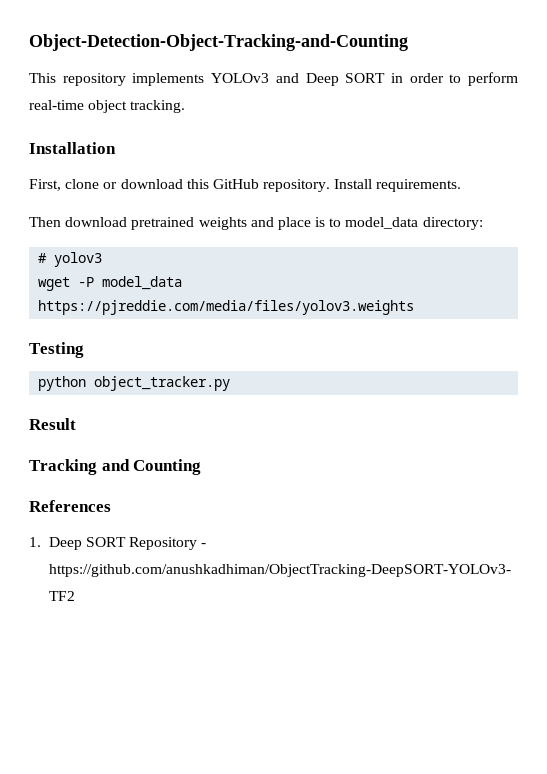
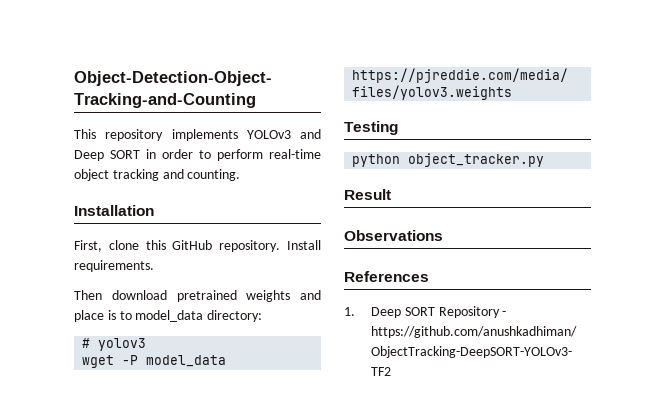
- This repository implements YOLOv3 and Deep SORT in order to perform real-time object tracking.
+ This repository implements YOLOv3 and Deep SORT in order to perform real-time object tracking and counting.
- First, clone or download this GitHub repository.
+ First, clone this GitHub repository.
- Tracking and Counting
+ Observations

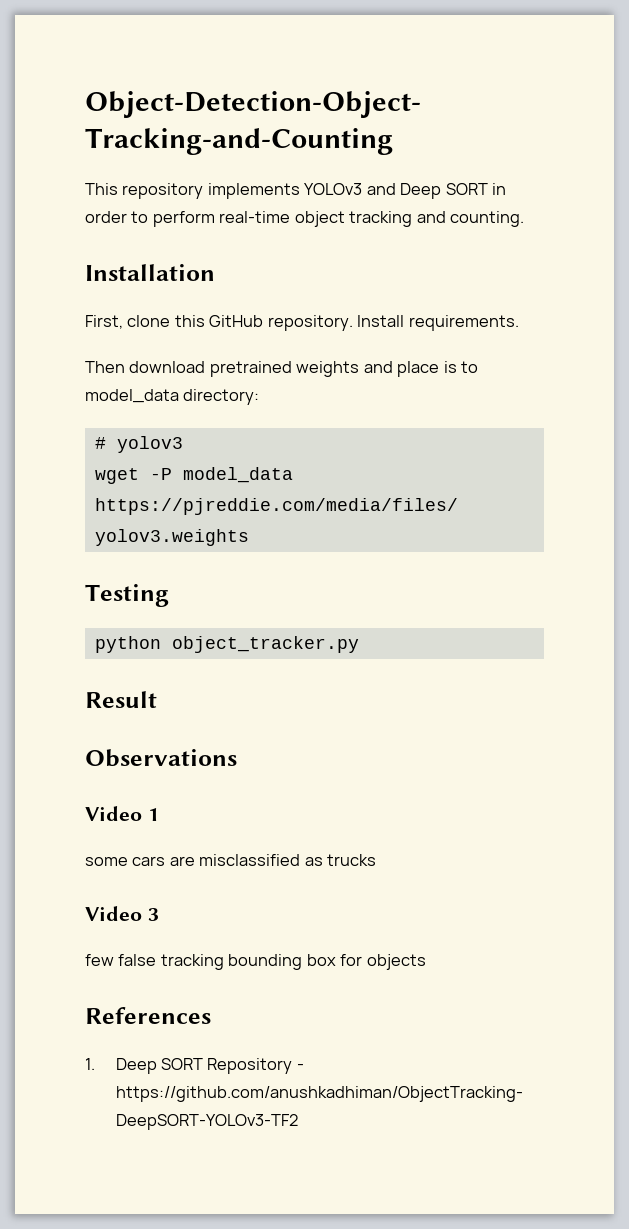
+ Video 1
+ some cars are misclassified as trucks
+ Video 3
+ few false tracking bounding box for objects

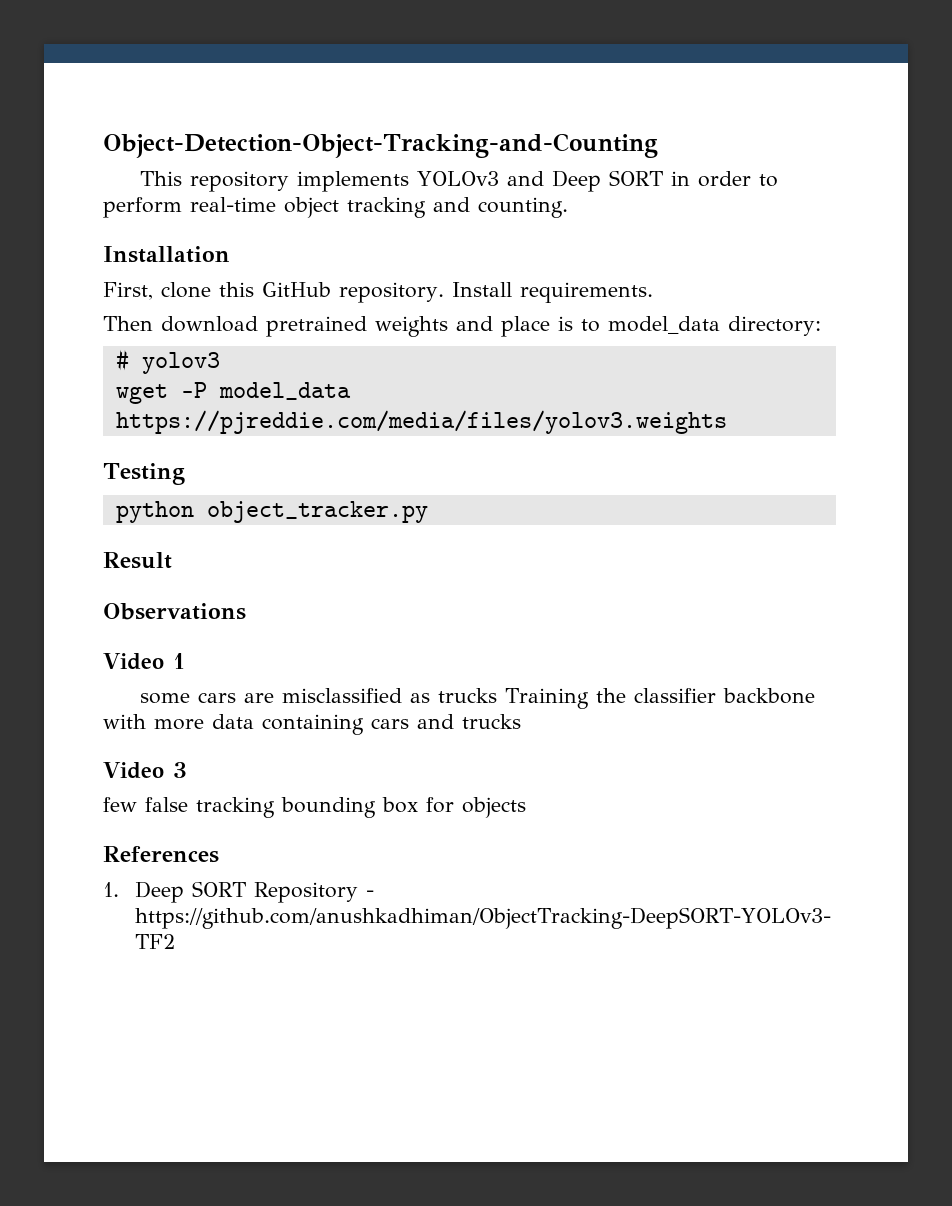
- some cars are misclassified as trucks
+ some cars are misclassified as trucks Training the classifier backbone with more data containing cars and trucks

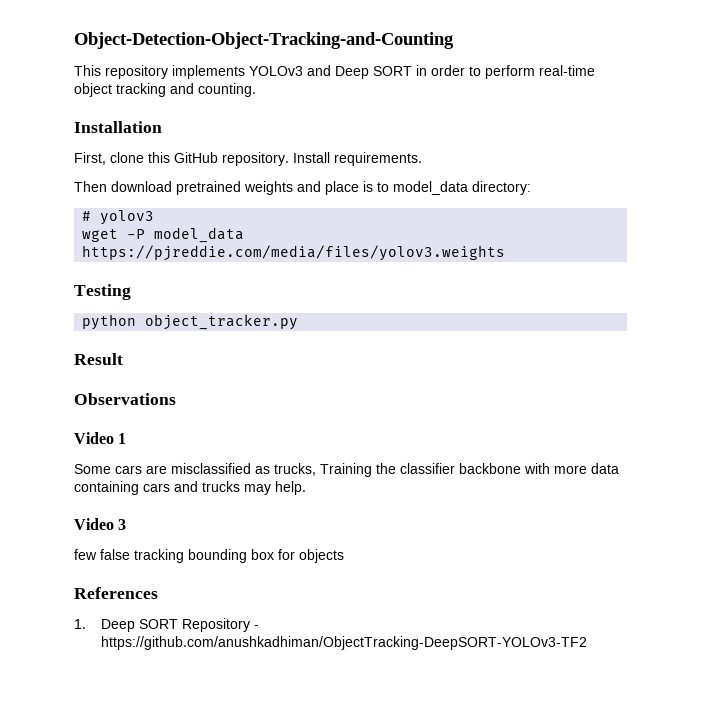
- some cars are misclassified as trucks Training the classifier backbone with more data containing cars and trucks
+ Some cars are misclassified as trucks, Training the classifier backbone with more data containing cars and trucks may help.

